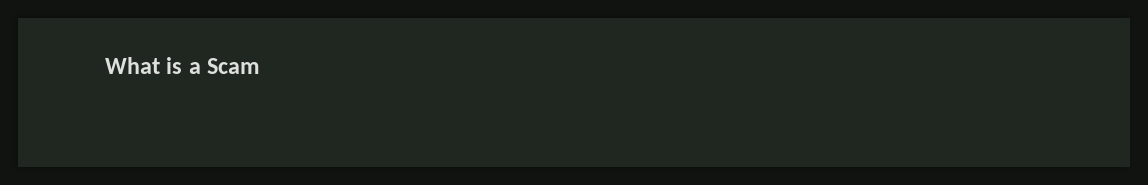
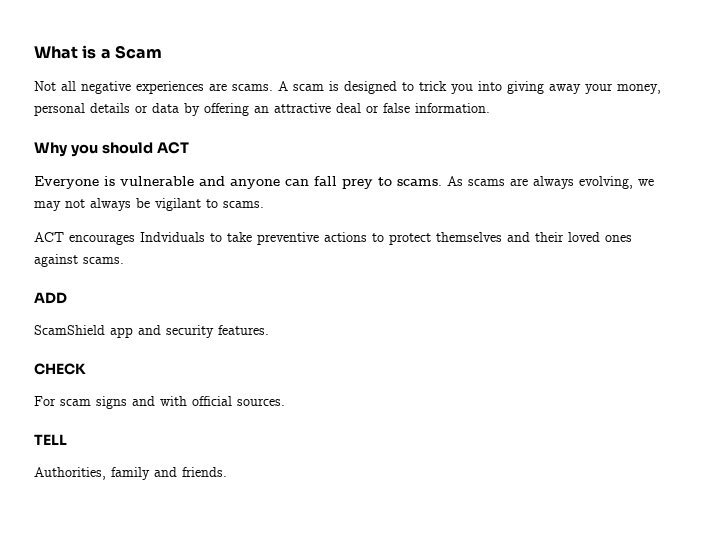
+ Not all negative experiences are scams. A scam is designed to trick you into giving away your money, personal details or data by offering an attractive deal or false information.
+ Why you should ACT
+ Everyone is vulnerable and anyone can fall prey to scams. As scams are always evolving, we may not always be vigilant to scams.
+ ACT encourages Indviduals to take preventive actions to protect themselves and their loved ones against scams.
+ ADD
+ ScamShield app and security features.
+ CHECK
+ For scam signs and with official sources.
+ TELL
+ Authorities, family and friends.

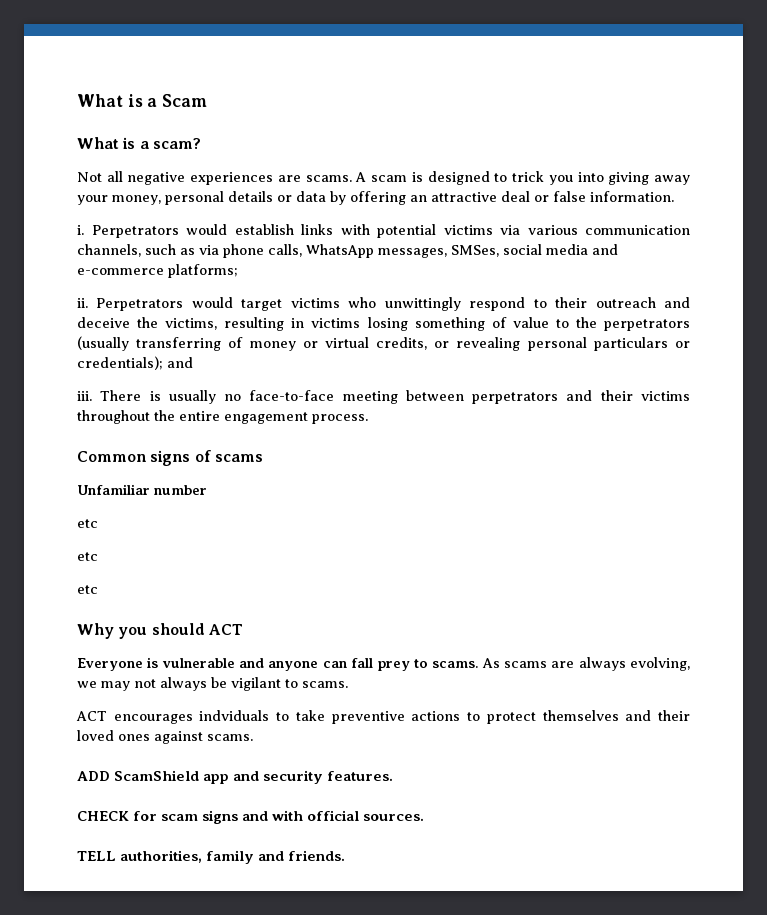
+ What is a scam?
+ i. Perpetrators would establish links with potential victims via various communication channels, such as via phone calls, WhatsApp messages, SMSes, social media and e-commerce platforms;
+ ii. Perpetrators would target victims who unwittingly respond to their outreach and deceive the victims, resulting in victims losing something of value to the perpetrators (usually transferring of money or virtual credits, or revealing personal particulars or credentials); and
+ iii. There is usually no face-to-face meeting between perpetrators and their victims throughout the entire engagement process.
+ Common signs of scams
+ Unfamiliar number
+ etc
+ etc
+ etc
- ACT encourages Indviduals to take preventive actions to protect themselves and their loved ones against scams.
+ ACT encourages indviduals to take preventive actions to protect themselves and their loved ones against scams.
- ADD
- ScamShield app and security features.
+ ADD ScamShield app and security features.
- CHECK
- For scam signs and with official sources.
+ CHECK for scam signs and with official sources.
- TELL
- Authorities, family and friends.
+ TELL authorities, family and friends.

